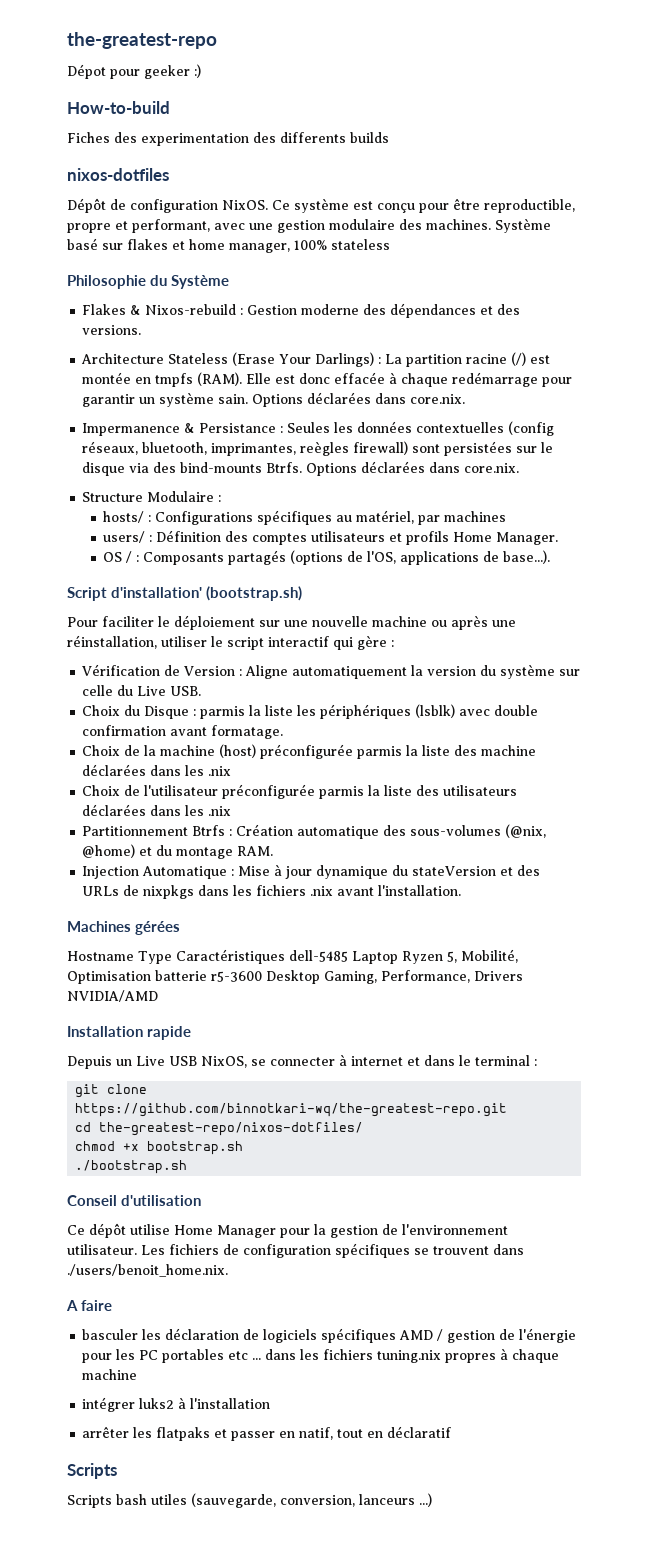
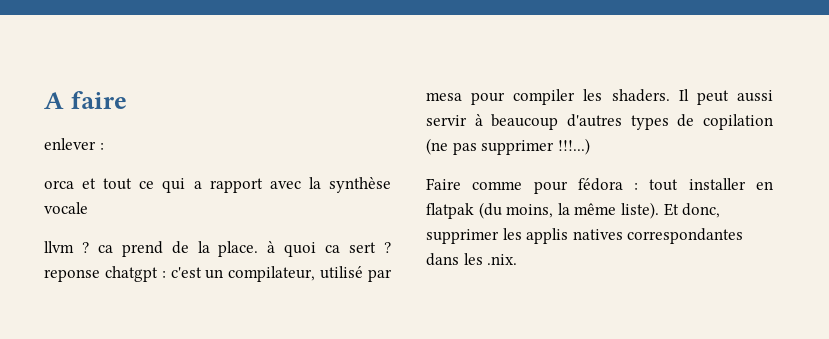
- the-greatest-repo
- Dépot pour geeker :)
- How-to-build
- Fiches des experimentation des differents builds
- nixos-dotfiles
- Dépôt de configuration NixOS. Ce système est conçu pour être reproductible, propre et performant, avec une gestion modulaire des machines. Système basé sur flakes et home manager, 100% stateless
- Philosophie du Système
- Flakes & Nixos-rebuild : Gestion moderne des dépendances et des versions.
- Architecture Stateless (Erase Your Darlings) : La partition racine (/) est montée en tmpfs (RAM). Elle est donc effacée à chaque redémarrage pour garantir un système sain. Options déclarées dans core.nix.
- Impermanence & Persistance : Seules les données contextuelles (config réseaux, bluetooth, imprimantes, reègles firewall) sont persistées sur le disque via des bind-mounts Btrfs. Options déclarées dans core.nix.
- Structure Modulaire :
- hosts/ : Configurations spécifiques au matériel, par machines
- users/ : Définition des comptes utilisateurs et profils Home Manager.
- OS / : Composants partagés (options de l'OS, applications de base...).
- Script d'installation' (bootstrap.sh)
- Pour faciliter le déploiement sur une nouvelle machine ou après une réinstallation, utiliser le script interactif qui gère :
- Vérification de Version : Aligne automatiquement la version du système sur celle du Live USB.
- Choix du Disque : parmis la liste les périphériques (lsblk) avec double confirmation avant formatage.
- Choix de la machine (host) préconfigurée parmis la liste des machine déclarées dans les .nix
- Choix de l'utilisateur préconfigurée parmis la liste des utilisateurs déclarées dans les .nix
- Partitionnement Btrfs : Création automatique des sous-volumes (@nix, @home) et du montage RAM.
- Injection Automatique : Mise à jour dynamique du stateVersion et des URLs de nixpkgs dans les fichiers .nix avant l'installation.
- Machines gérées
- Hostname Type Caractéristiques dell-5485 Laptop Ryzen 5, Mobilité, Optimisation batterie r5-3600 Desktop Gaming, Performance, Drivers NVIDIA/AMD
- Installation rapide
- Depuis un Live USB NixOS, se connecter à internet et dans le terminal :
- git clone https://github.com/binnotkari-wq/the-greatest-repo.git
- cd the-greatest-repo/nixos-dotfiles/
- chmod +x bootstrap.sh
- ./bootstrap.sh
- Conseil d'utilisation
- Ce dépôt utilise Home Manager pour la gestion de l'environnement utilisateur. Les fichiers de configuration spécifiques se trouvent dans ./users/benoit_home.nix.
  A faire
- basculer les déclaration de logiciels spécifiques AMD / gestion de l'énergie pour les PC portables etc ... dans les fichiers tuning.nix propres à chaque machine
- intégrer luks2 à l'installation
- arrêter les flatpaks et passer en natif, tout en déclaratif
- Scripts
- Scripts bash utiles (sauvegarde, conversion, lanceurs ...)
+ enlever :
+ orca et tout ce qui a rapport avec la synthèse vocale
+ llvm ? ca prend de la place. à quoi ca sert ? reponse chatgpt : c'est un compilateur, utilisé par mesa pour compiler les shaders. Il peut aussi servir à beaucoup d'autres types de copilation (ne pas supprimer !!!...)
+ Faire comme pour fédora : tout installer en flatpak (du moins, la même liste). Et donc, supprimer les applis natives correspondantes dans les .nix.

